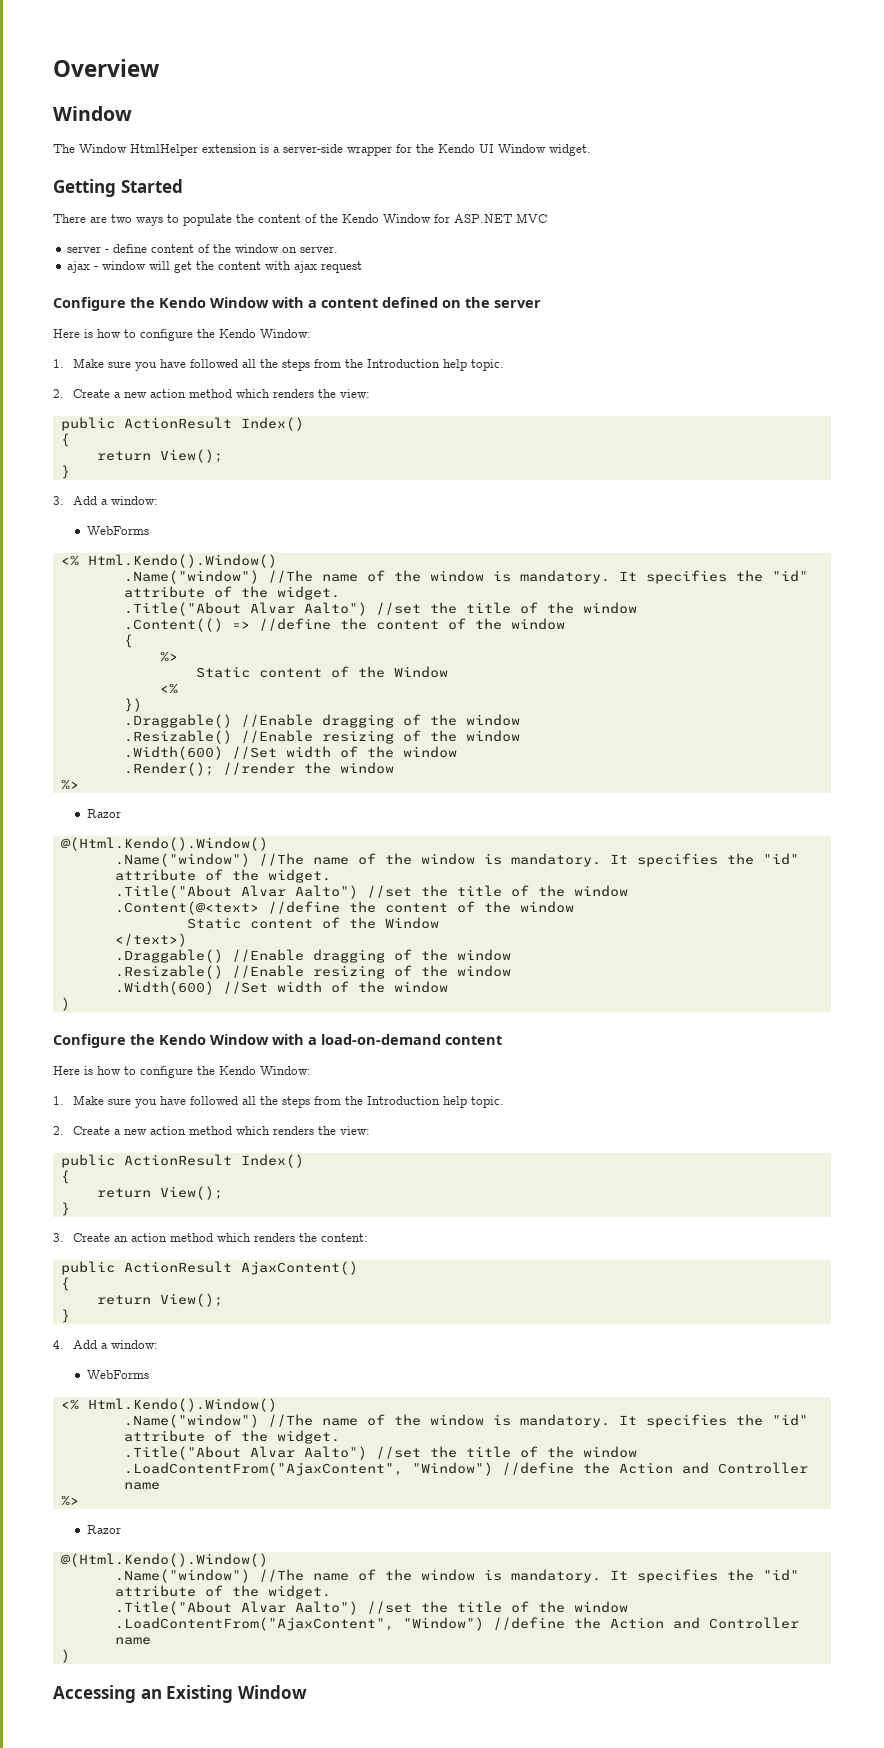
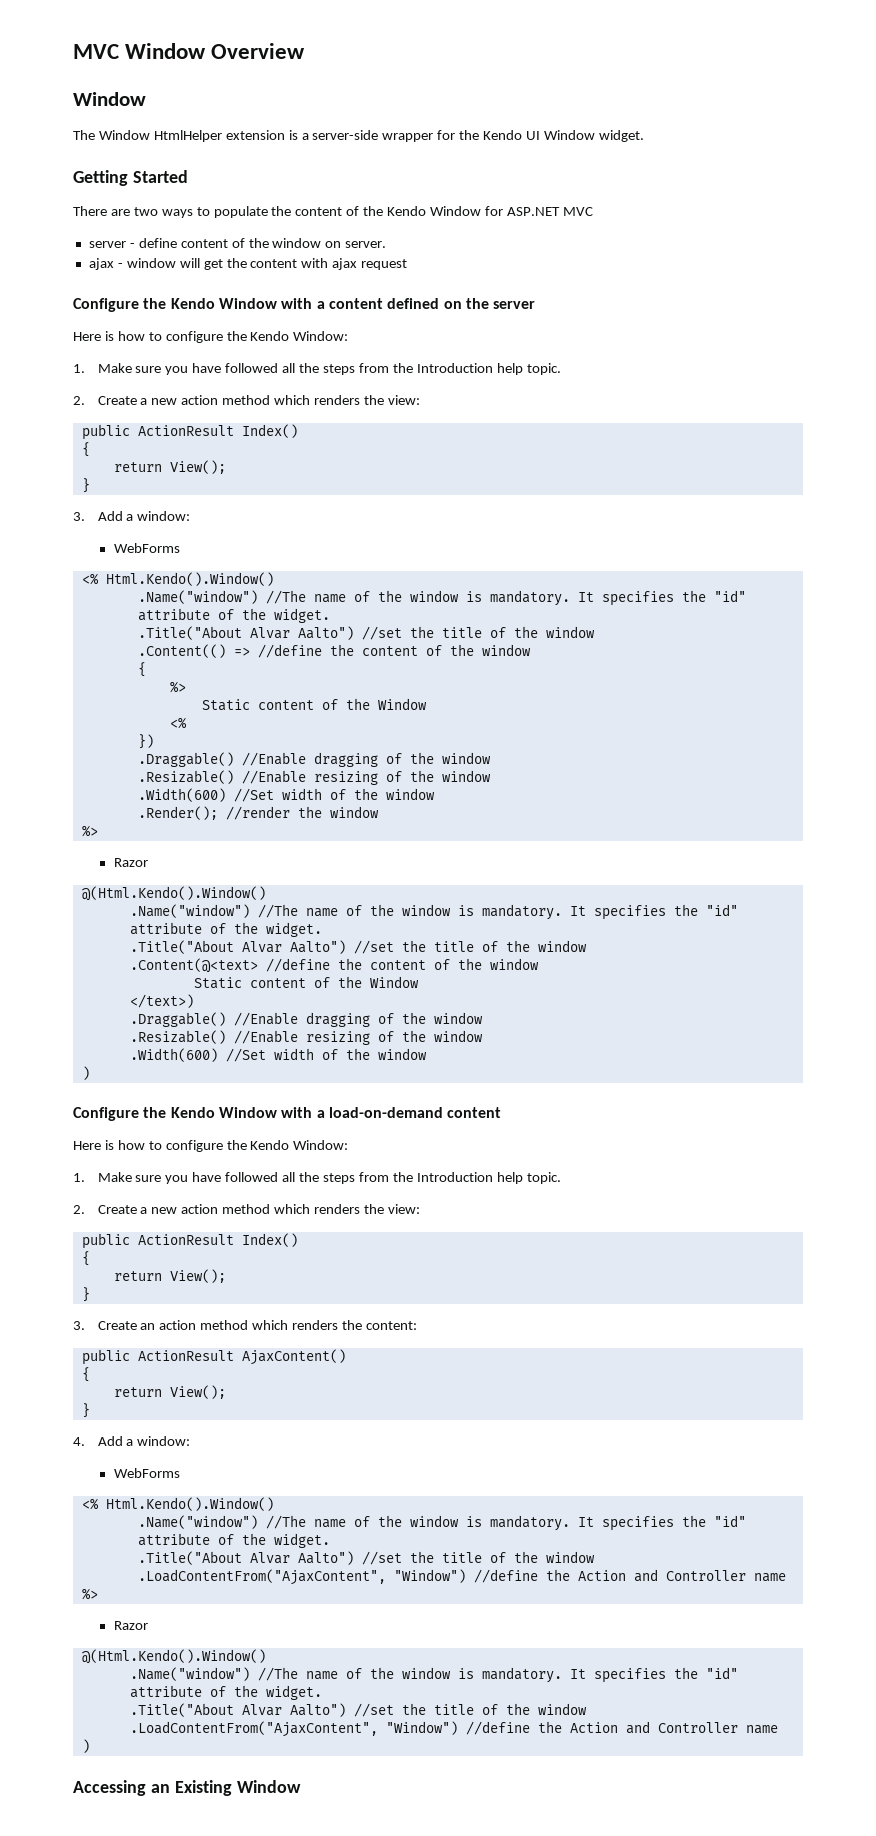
- Overview
+ MVC Window Overview

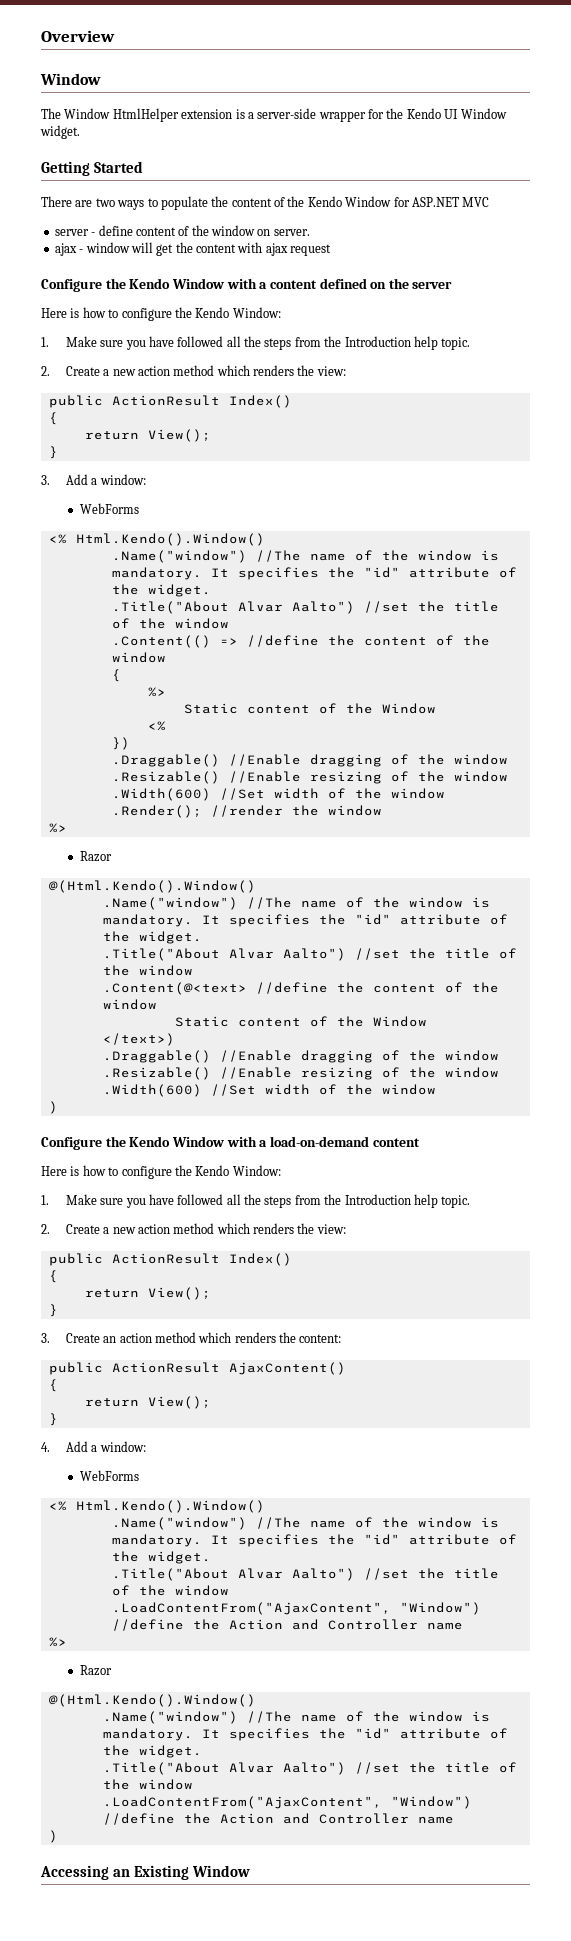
- MVC Window Overview
+ Overview

